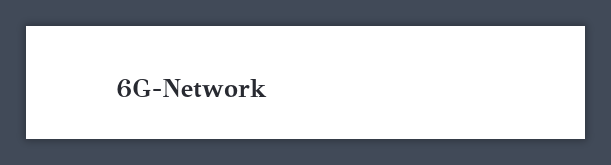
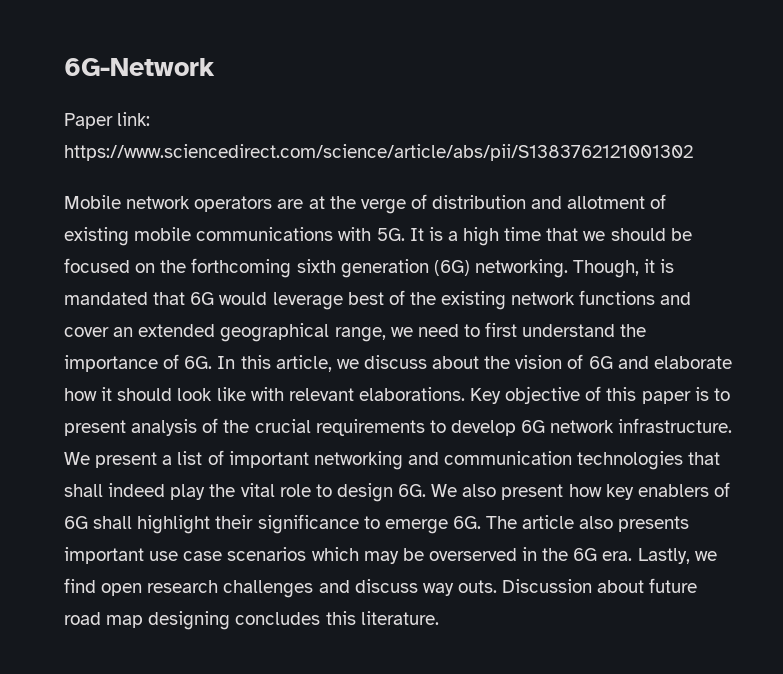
+ Paper link: https://www.sciencedirect.com/science/article/abs/pii/S1383762121001302
+ Mobile network operators are at the verge of distribution and allotment of existing mobile communications with 5G. It is a high time that we should be focused on the forthcoming sixth generation (6G) networking. Though, it is mandated that 6G would leverage best of the existing network functions and cover an extended geographical range, we need to first understand the importance of 6G. In this article, we discuss about the vision of 6G and elaborate how it should look like with relevant elaborations. Key objective of this paper is to present analysis of the crucial requirements to develop 6G network infrastructure. We present a list of important networking and communication technologies that shall indeed play the vital role to design 6G. We also present how key enablers of 6G shall highlight their significance to emerge 6G. The article also presents important use case scenarios which may be overserved in the 6G era. Lastly, we find open research challenges and discuss way outs. Discussion about future road map designing concludes this literature.

